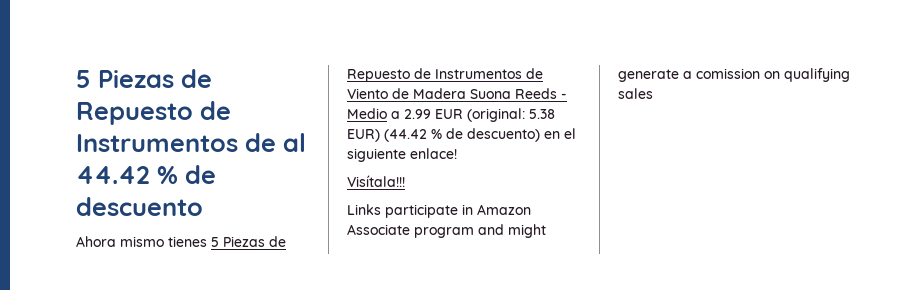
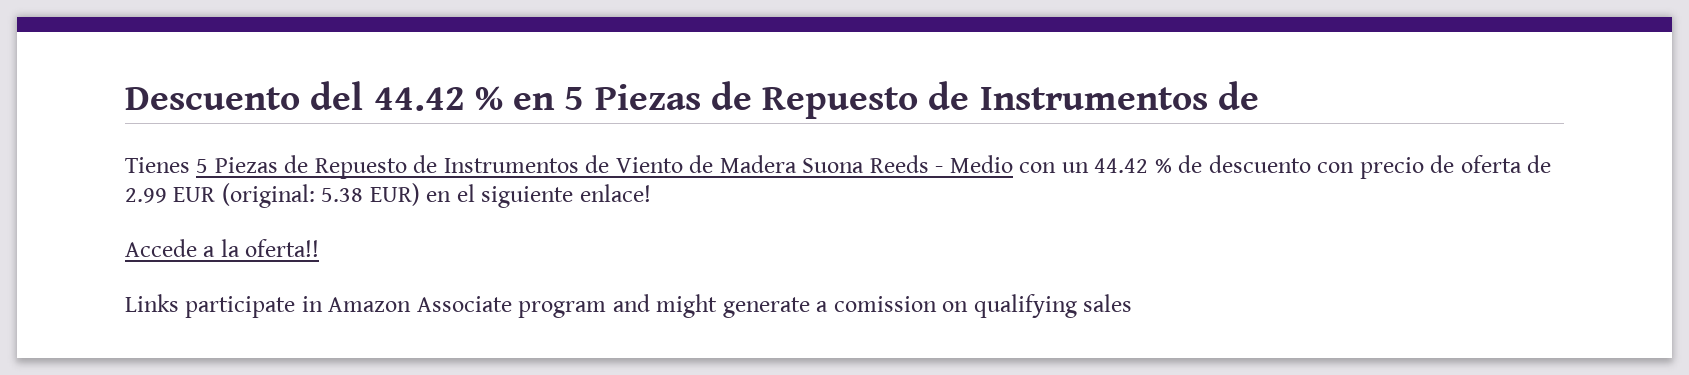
- 5 Piezas de Repuesto de Instrumentos de al 44.42 % de descuento
- Ahora mismo tienes 5 Piezas de Repuesto de Instrumentos de Viento de Madera Suona Reeds - Medio a 2.99 EUR (original: 5.38 EUR) (44.42 % de descuento) en el siguiente enlace!
+ Descuento del 44.42 % en 5 Piezas de Repuesto de Instrumentos de
+ Tienes 5 Piezas de Repuesto de Instrumentos de Viento de Madera Suona Reeds - Medio con un 44.42 % de descuento con precio de oferta de 2.99 EUR (original: 5.38 EUR) en el siguiente enlace!
- Visítala!!!
+ Accede a la oferta!!

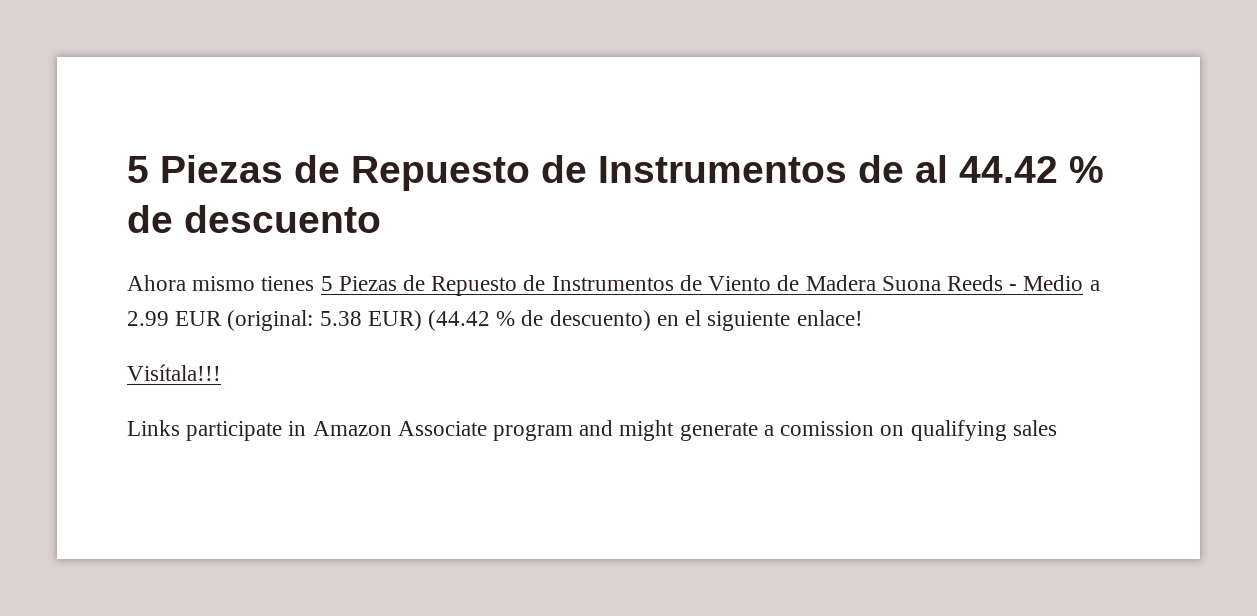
- Descuento del 44.42 % en 5 Piezas de Repuesto de Instrumentos de
- Tienes 5 Piezas de Repuesto de Instrumentos de Viento de Madera Suona Reeds - Medio con un 44.42 % de descuento con precio de oferta de 2.99 EUR (original: 5.38 EUR) en el siguiente enlace!
+ 5 Piezas de Repuesto de Instrumentos de al 44.42 % de descuento
+ Ahora mismo tienes 5 Piezas de Repuesto de Instrumentos de Viento de Madera Suona Reeds - Medio a 2.99 EUR (original: 5.38 EUR) (44.42 % de descuento) en el siguiente enlace!
- Accede a la oferta!!
+ Visítala!!!

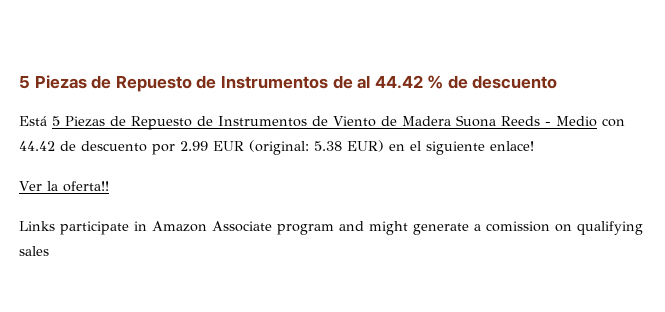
- Ahora mismo tienes 5 Piezas de Repuesto de Instrumentos de Viento de Madera Suona Reeds - Medio a 2.99 EUR (original: 5.38 EUR) (44.42 % de descuento) en el siguiente enlace!
+ Está 5 Piezas de Repuesto de Instrumentos de Viento de Madera Suona Reeds - Medio con 44.42 de descuento por 2.99 EUR (original: 5.38 EUR) en el siguiente enlace!
- Visítala!!!
+ Ver la oferta!!

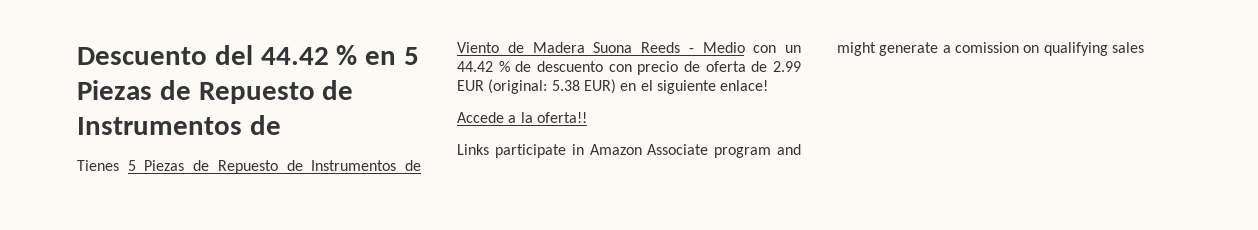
- 5 Piezas de Repuesto de Instrumentos de al 44.42 % de descuento
- Está 5 Piezas de Repuesto de Instrumentos de Viento de Madera Suona Reeds - Medio con 44.42 de descuento por 2.99 EUR (original: 5.38 EUR) en el siguiente enlace!
+ Descuento del 44.42 % en 5 Piezas de Repuesto de Instrumentos de
+ Tienes 5 Piezas de Repuesto de Instrumentos de Viento de Madera Suona Reeds - Medio con un 44.42 % de descuento con precio de oferta de 2.99 EUR (original: 5.38 EUR) en el siguiente enlace!
- Ver la oferta!!
+ Accede a la oferta!!

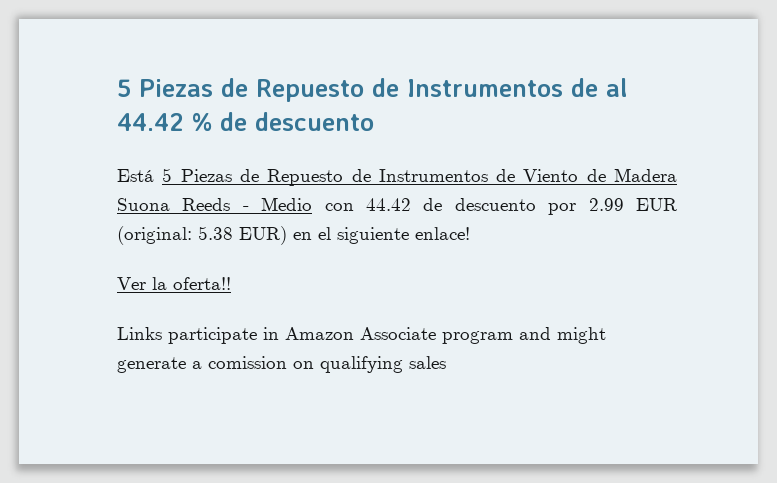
- Descuento del 44.42 % en 5 Piezas de Repuesto de Instrumentos de
- Tienes 5 Piezas de Repuesto de Instrumentos de Viento de Madera Suona Reeds - Medio con un 44.42 % de descuento con precio de oferta de 2.99 EUR (original: 5.38 EUR) en el siguiente enlace!
+ 5 Piezas de Repuesto de Instrumentos de al 44.42 % de descuento
+ Está 5 Piezas de Repuesto de Instrumentos de Viento de Madera Suona Reeds - Medio con 44.42 de descuento por 2.99 EUR (original: 5.38 EUR) en el siguiente enlace!
- Accede a la oferta!!
+ Ver la oferta!!

